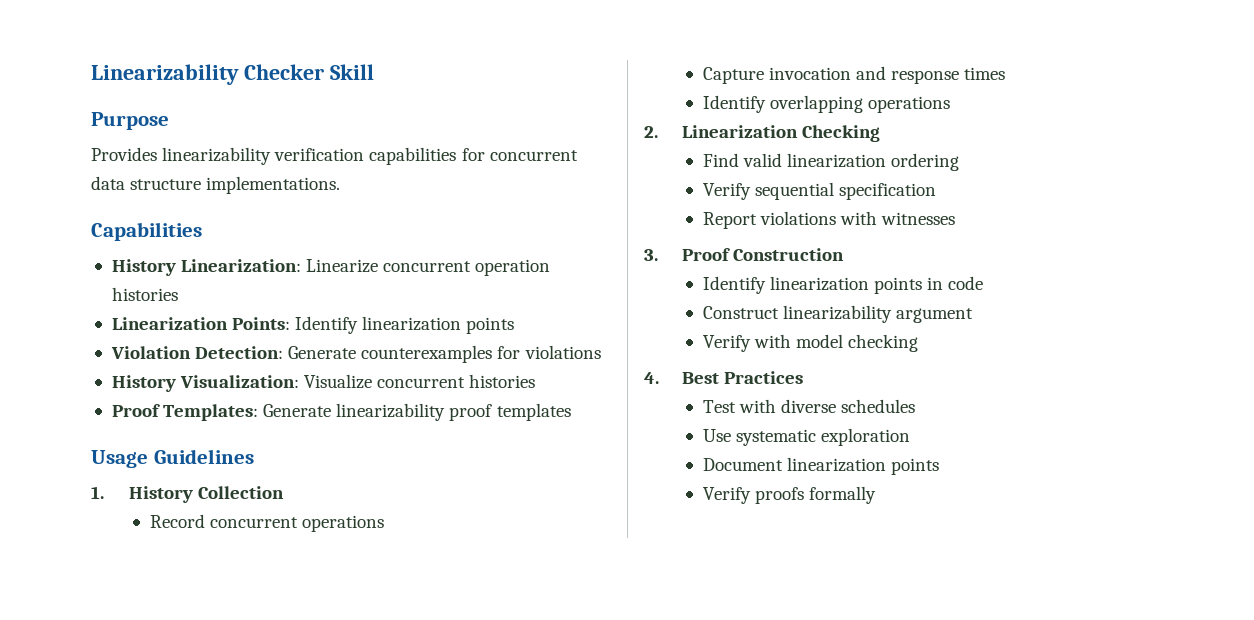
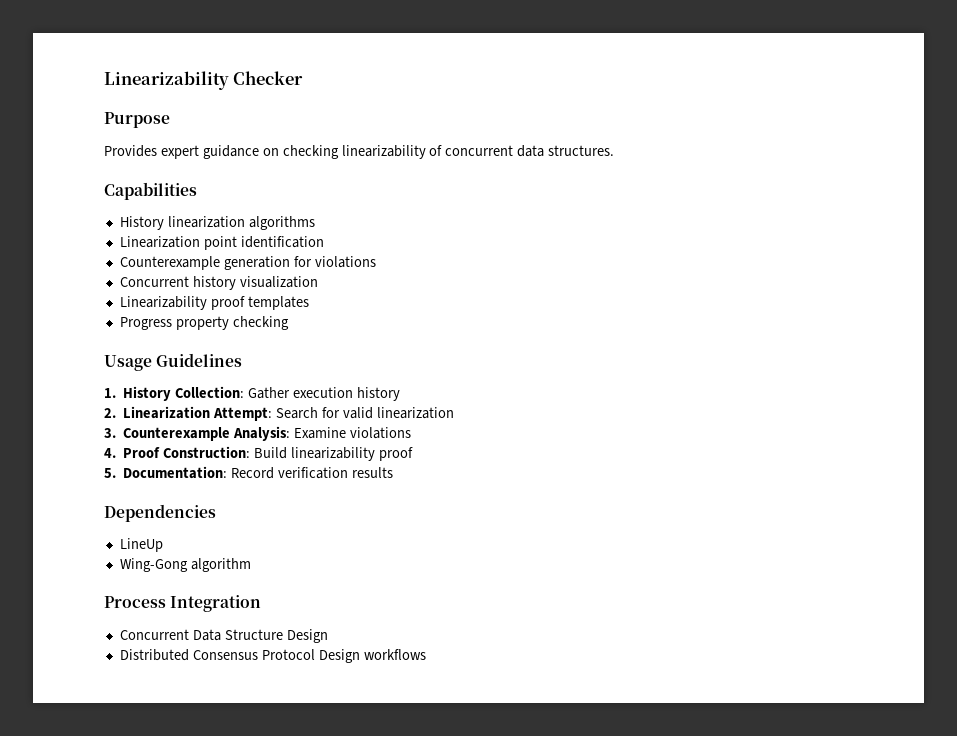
- Linearizability Checker Skill
+ Linearizability Checker
- Provides linearizability verification capabilities for concurrent data structure implementations.
+ Provides expert guidance on checking linearizability of concurrent data structures.
  Capabilities
- History Linearization: Linearize concurrent operation histories
- Linearization Points: Identify linearization points
- Violation Detection: Generate counterexamples for violations
- History Visualization: Visualize concurrent histories
- Proof Templates: Generate linearizability proof templates
+ History linearization algorithms
+ Linearization point identification
+ Counterexample generation for violations
+ Concurrent history visualization
+ Linearizability proof templates
+ Progress property checking
- 1. History Collection
- Record concurrent operations
- Capture invocation and response times
- Identify overlapping operations
+ 1. History Collection: Gather execution history
- 2. Linearization Checking
- Find valid linearization ordering
- Verify sequential specification
- Report violations with witnesses
- 3. Proof Construction
- Identify linearization points in code
- Construct linearizability argument
- Verify with model checking
- 4. Best Practices
- Test with diverse schedules
- Use systematic exploration
- Document linearization points
- Verify proofs formally
+ 2. Linearization Attempt: Search for valid linearization
+ 3. Counterexample Analysis: Examine violations
+ 4. Proof Construction: Build linearizability proof
+ 5. Documentation: Record verification results
+ Dependencies
+ LineUp
+ Wing-Gong algorithm
+ Process Integration
+ Concurrent Data Structure Design
+ Distributed Consensus Protocol Design workflows

